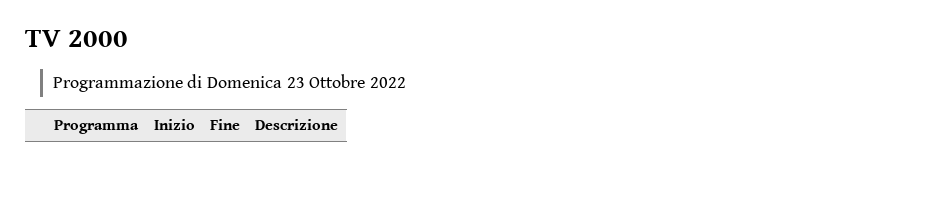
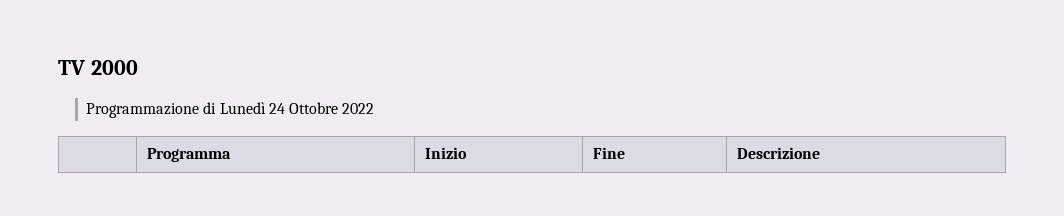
- Programmazione di Domenica 23 Ottobre 2022
+ Programmazione di Lunedì 24 Ottobre 2022

